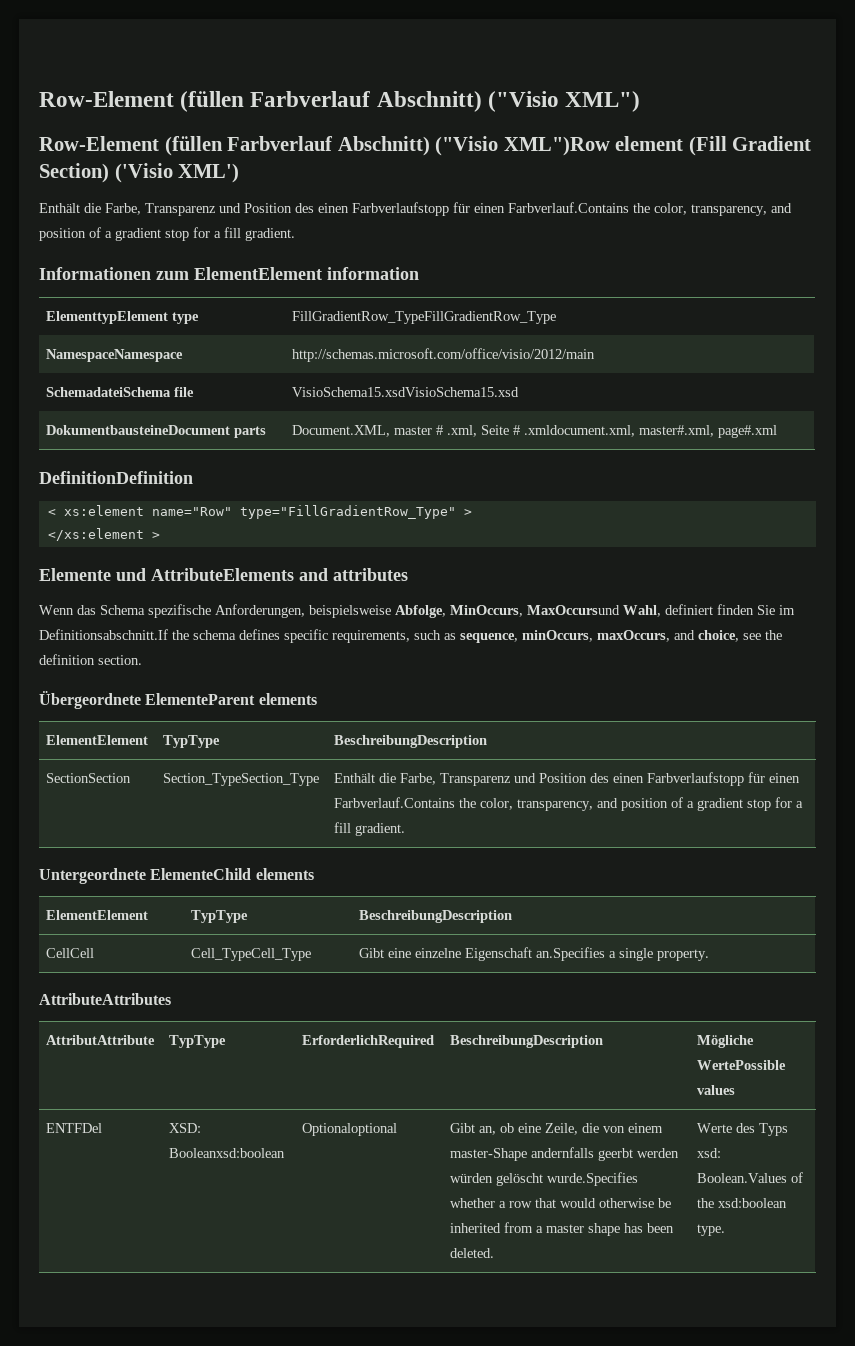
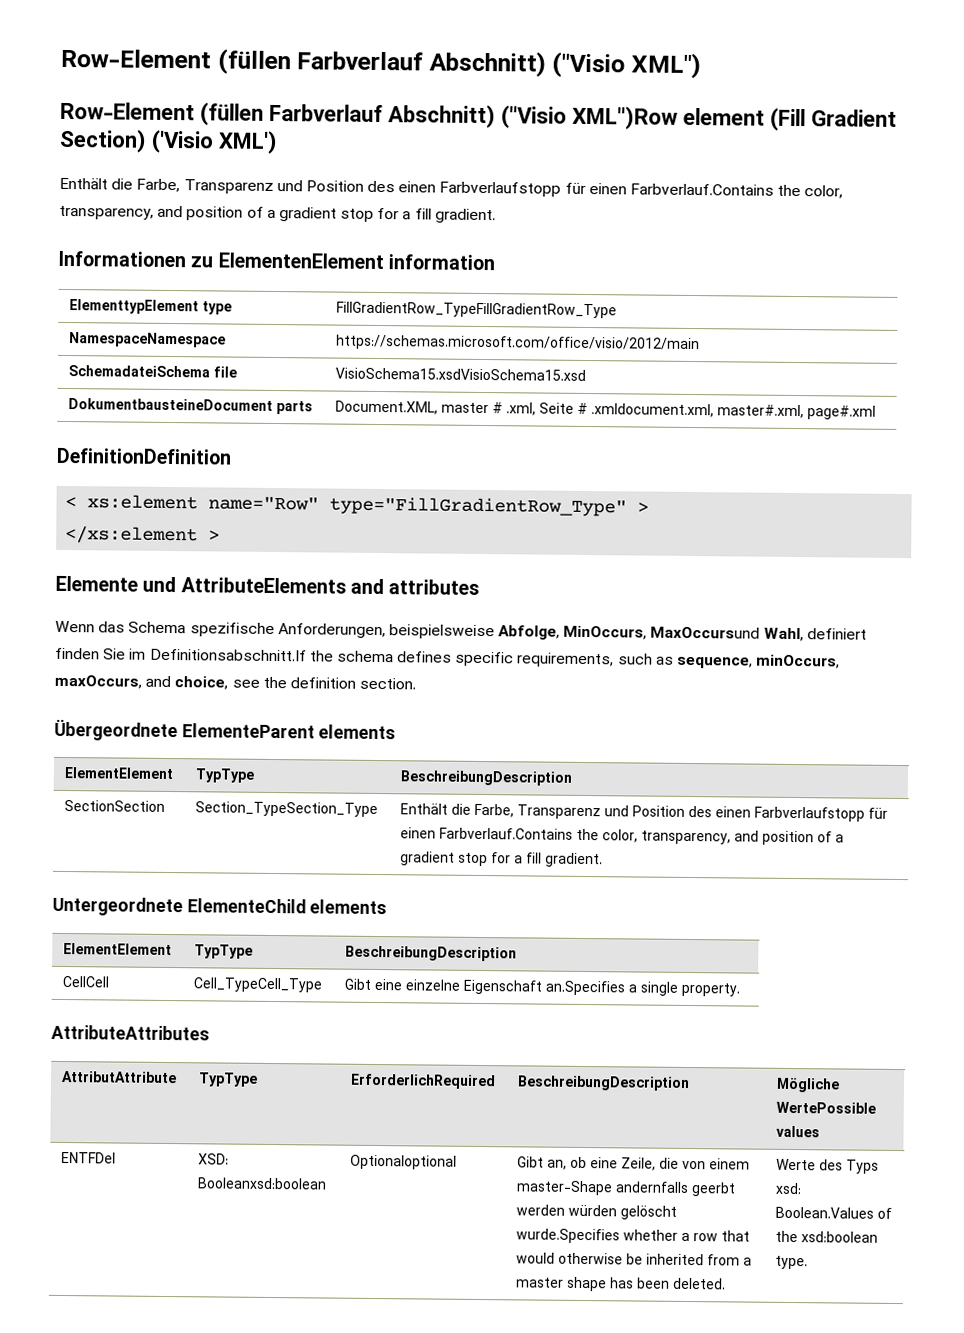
- Informationen zum ElementElement information
+ Informationen zu ElementenElement information
- NamespaceNamespace | http://schemas.microsoft.com/office/visio/2012/main
+ NamespaceNamespace | https://schemas.microsoft.com/office/visio/2012/main

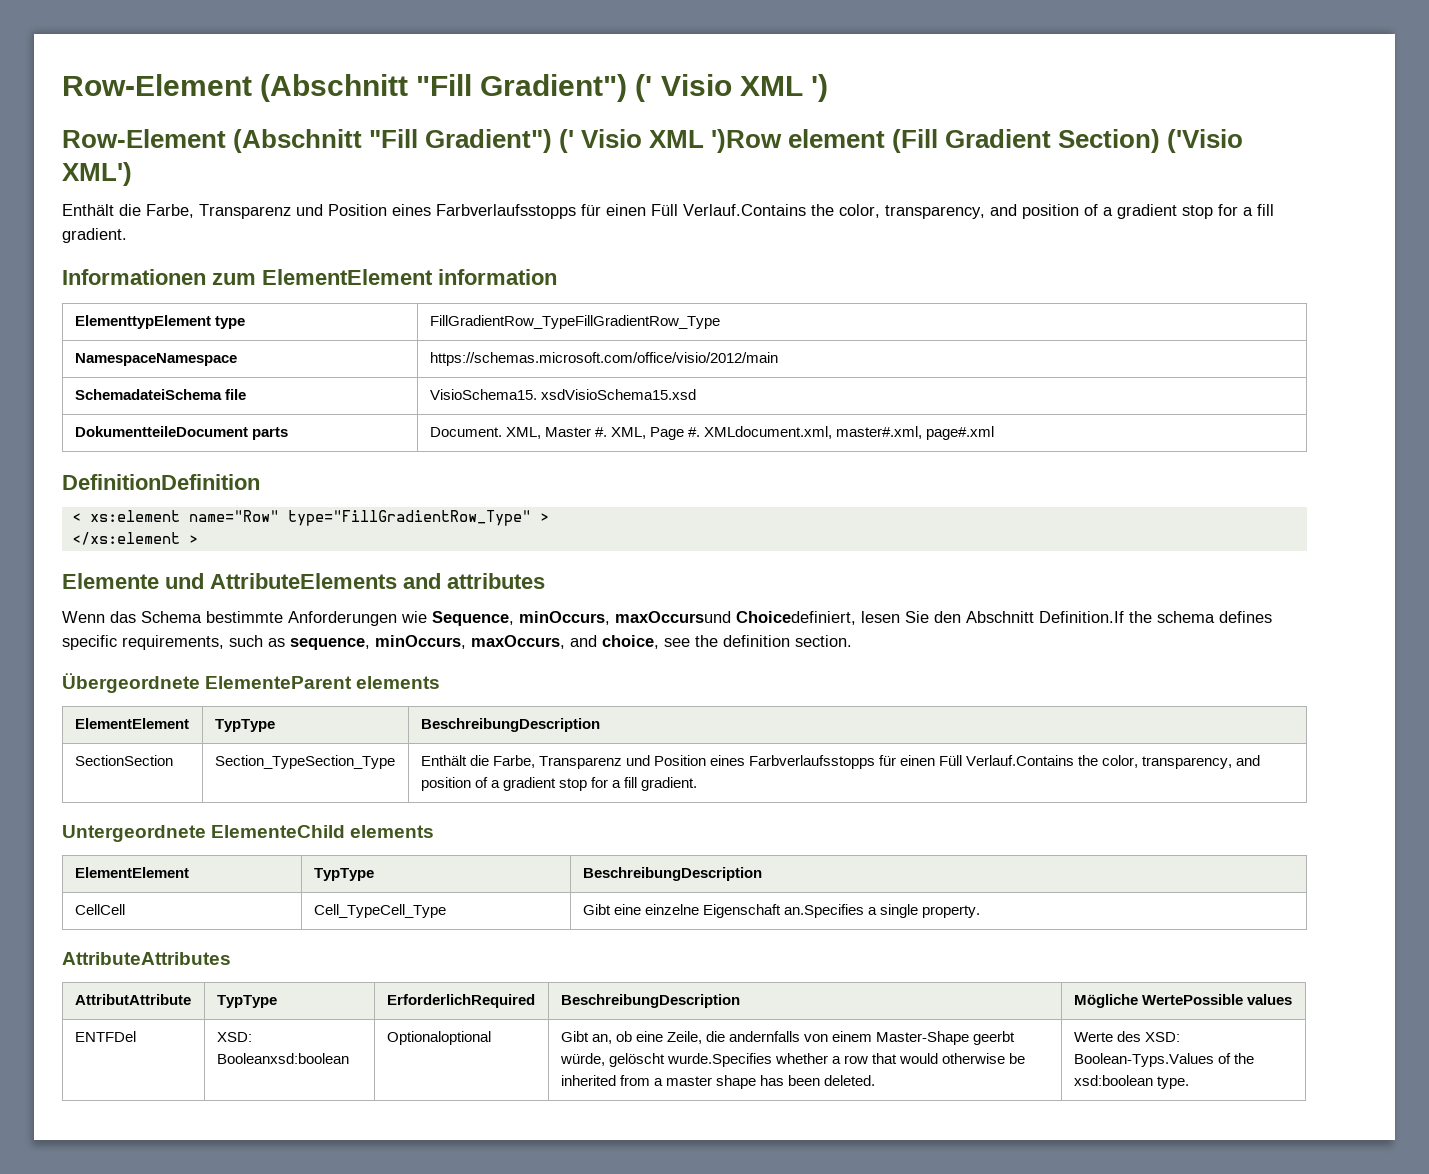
- Row-Element (füllen Farbverlauf Abschnitt) ("Visio XML")
- Row-Element (füllen Farbverlauf Abschnitt) ("Visio XML")Row element (Fill Gradient Section) ('Visio XML')
- Enthält die Farbe, Transparenz und Position des einen Farbverlaufstopp für einen Farbverlauf.Contains the color, transparency, and position of a gradient stop for a fill gradient.
+ Row-Element (Abschnitt "Fill Gradient") (' Visio XML ')
+ Row-Element (Abschnitt "Fill Gradient") (' Visio XML ')Row element (Fill Gradient Section) ('Visio XML')
+ Enthält die Farbe, Transparenz und Position eines Farbverlaufsstopps für einen Füll Verlauf.Contains the color, transparency, and position of a gradient stop for a fill gradient.
- Informationen zu ElementenElement information
+ Informationen zum ElementElement information
- SchemadateiSchema file | VisioSchema15.xsdVisioSchema15.xsd
- DokumentbausteineDocument parts | Document.XML, master # .xml, Seite # .xmldocument.xml, master#.xml, page#.xml
+ SchemadateiSchema file | VisioSchema15. xsdVisioSchema15.xsd
+ DokumentteileDocument parts | Document. XML, Master #. XML, Page #. XMLdocument.xml, master#.xml, page#.xml
- Wenn das Schema spezifische Anforderungen, beispielsweise Abfolge, MinOccurs, MaxOccursund Wahl, definiert finden Sie im Definitionsabschnitt.If the schema defines specific requirements, such as sequence, minOccurs, maxOccurs, and choice, see the definition section.
+ Wenn das Schema bestimmte Anforderungen wie Sequence, minOccurs, maxOccursund Choicedefiniert, lesen Sie den Abschnitt Definition.If the schema defines specific requirements, such as sequence, minOccurs, maxOccurs, and choice, see the definition section.
- SectionSection | Section_TypeSection_Type | Enthält die Farbe, Transparenz und Position des einen Farbverlaufstopp für einen Farbverlauf.Contains the color, transparency, and position of a gradient stop for a fill gradient.
+ SectionSection | Section_TypeSection_Type | Enthält die Farbe, Transparenz und Position eines Farbverlaufsstopps für einen Füll Verlauf.Contains the color, transparency, and position of a gradient stop for a fill gradient.
- Gibt an, ob eine Zeile, die von einem master-Shape andernfalls geerbt werden würden gelöscht wurde.Specifies whether a row that would otherwise be inherited from a master shape has been deleted.
+ Gibt an, ob eine Zeile, die andernfalls von einem Master-Shape geerbt würde, gelöscht wurde.Specifies whether a row that would otherwise be inherited from a master shape has been deleted.
- Werte des Typs xsd: Boolean.Values of the xsd:boolean type.
+ Werte des XSD: Boolean-Typs.Values of the xsd:boolean type.

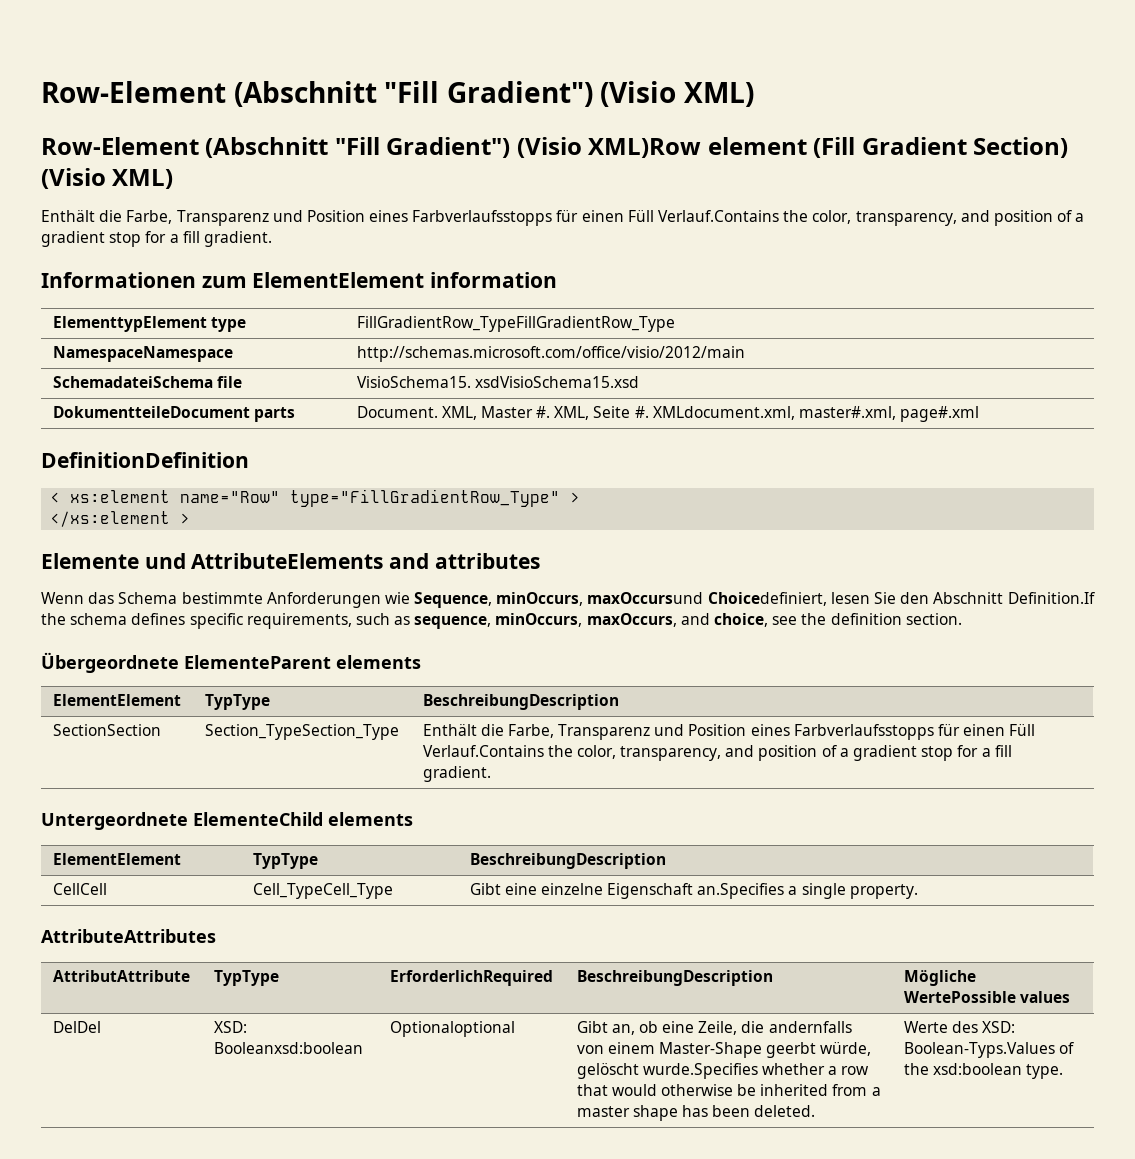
- Row-Element (Abschnitt "Fill Gradient") (' Visio XML ')
- Row-Element (Abschnitt "Fill Gradient") (' Visio XML ')Row element (Fill Gradient Section) ('Visio XML')
+ Row-Element (Abschnitt "Fill Gradient") (Visio XML)
+ Row-Element (Abschnitt "Fill Gradient") (Visio XML)Row element (Fill Gradient Section) (Visio XML)
- NamespaceNamespace | https://schemas.microsoft.com/office/visio/2012/main
+ NamespaceNamespace | http://schemas.microsoft.com/office/visio/2012/main
- DokumentteileDocument parts | Document. XML, Master #. XML, Page #. XMLdocument.xml, master#.xml, page#.xml
+ DokumentteileDocument parts | Document. XML, Master #. XML, Seite #. XMLdocument.xml, master#.xml, page#.xml
- ENTFDel
+ DelDel

